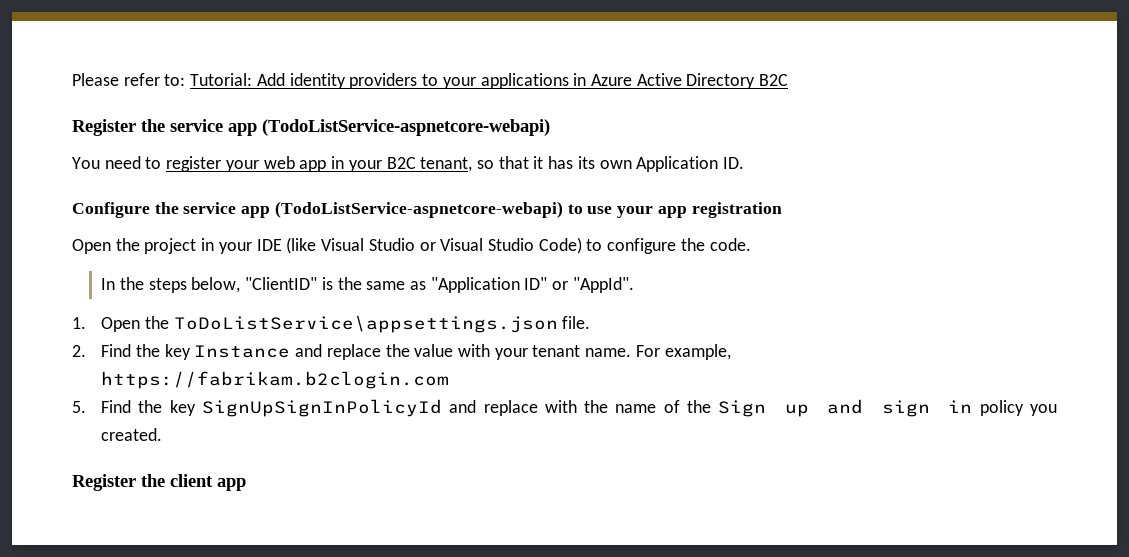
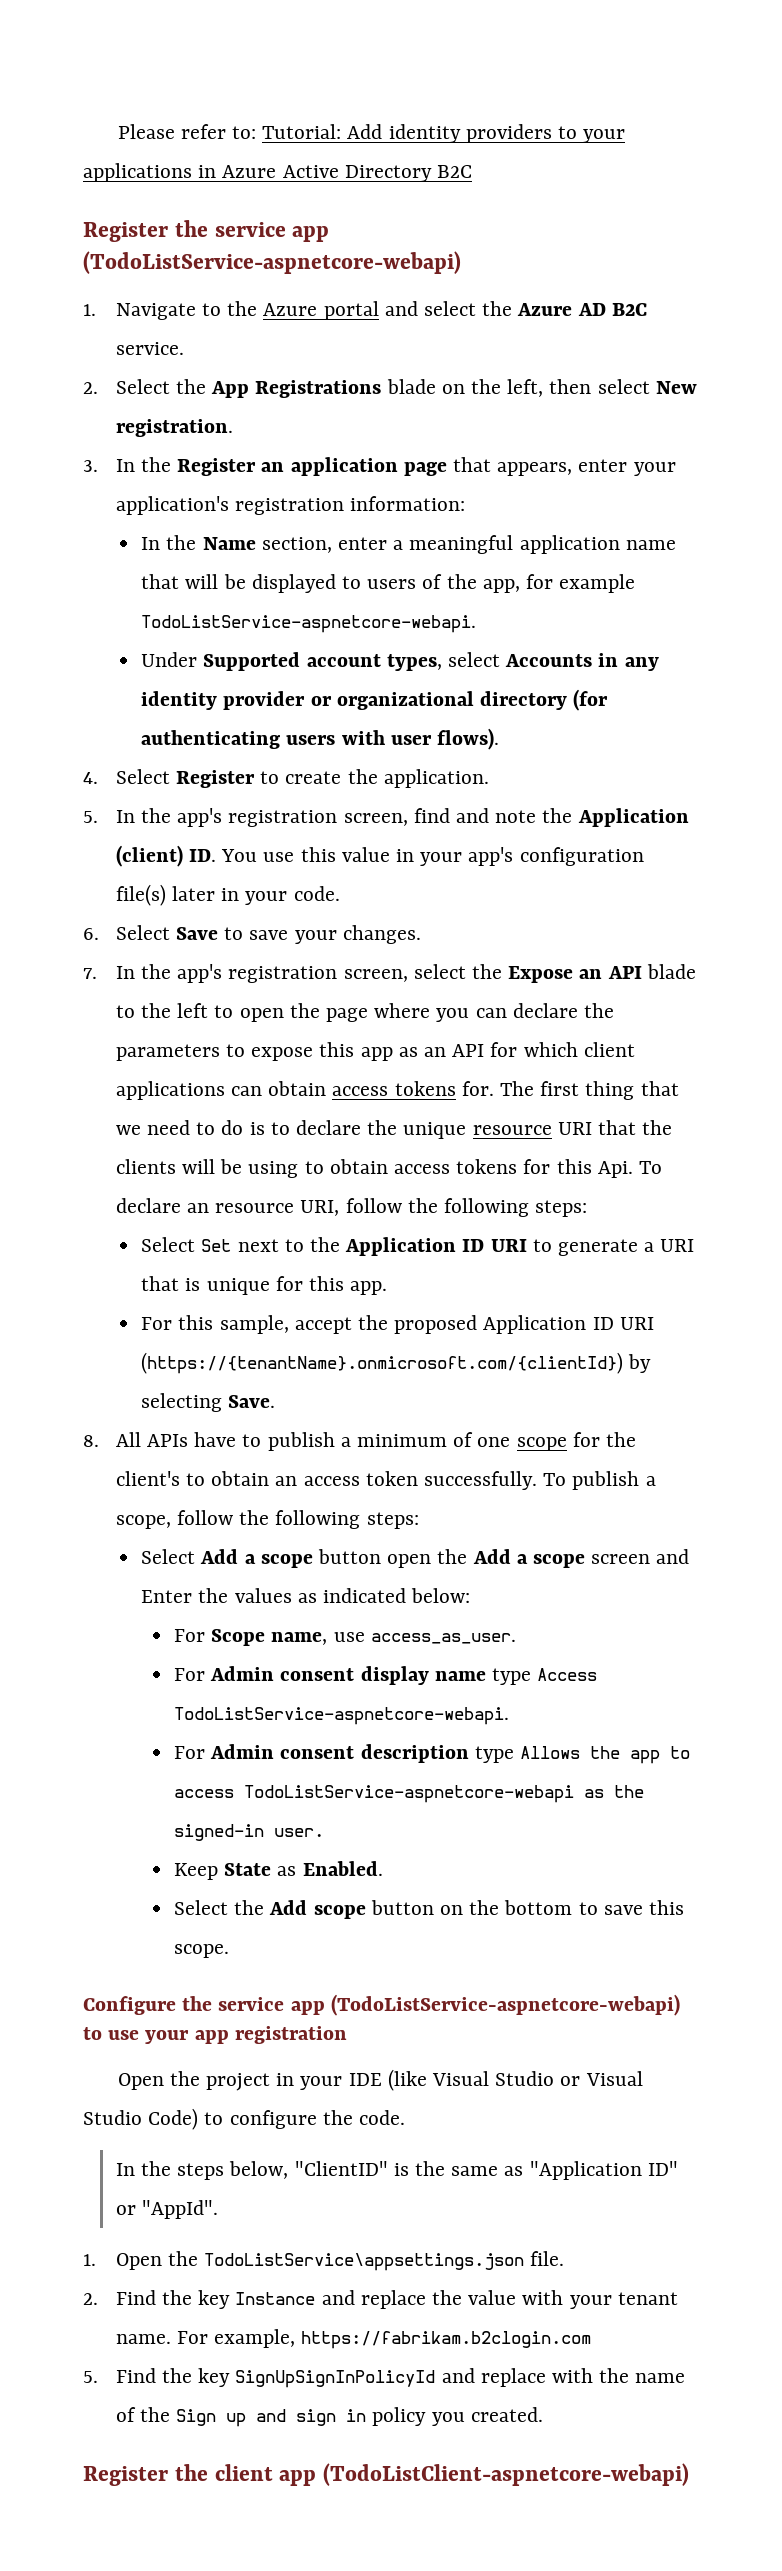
- You need to register your web app in your B2C tenant, so that it has its own Application ID.
+ 1. Navigate to the Azure portal and select the Azure AD B2C service.
+ 2. Select the App Registrations blade on the left, then select New registration.
+ 3. In the Register an application page that appears, enter your application's registration information:
+ In the Name section, enter a meaningful application name that will be displayed to users of the app, for example TodoListService-aspnetcore-webapi.
+ Under Supported account types, select Accounts in any identity provider or organizational directory (for authenticating users with user flows).
+ 4. Select Register to create the application.
+ 5. In the app's registration screen, find and note the Application (client) ID. You use this value in your app's configuration file(s) later in your code.
+ 6. Select Save to save your changes.
+ 7. In the app's registration screen, select the Expose an API blade to the left to open the page where you can declare the parameters to expose this app as an API for which client applications can obtain access tokens for. The first thing that we need to do is to declare the unique resource URI that the clients will be using to obtain access tokens for this Api. To declare an resource URI, follow the following steps:
+ Select Set next to the Application ID URI to generate a URI that is unique for this app.
+ For this sample, accept the proposed Application ID URI (https://{tenantName}.onmicrosoft.com/{clientId}) by selecting Save.
+ 8. All APIs have to publish a minimum of one scope for the client's to obtain an access token successfully. To publish a scope, follow the following steps:
+ Select Add a scope button open the Add a scope screen and Enter the values as indicated below:
+ For Scope name, use access_as_user.
+ For Admin consent display name type Access TodoListService-aspnetcore-webapi.
+ For Admin consent description type Allows the app to access TodoListService-aspnetcore-webapi as the signed-in user.
+ Keep State as Enabled.
+ Select the Add scope button on the bottom to save this scope.
- 1. Open the ToDoListService\appsettings.json file.
+ 1. Open the TodoListService\appsettings.json file.
- Register the client app
+ Register the client app (TodoListClient-aspnetcore-webapi)

